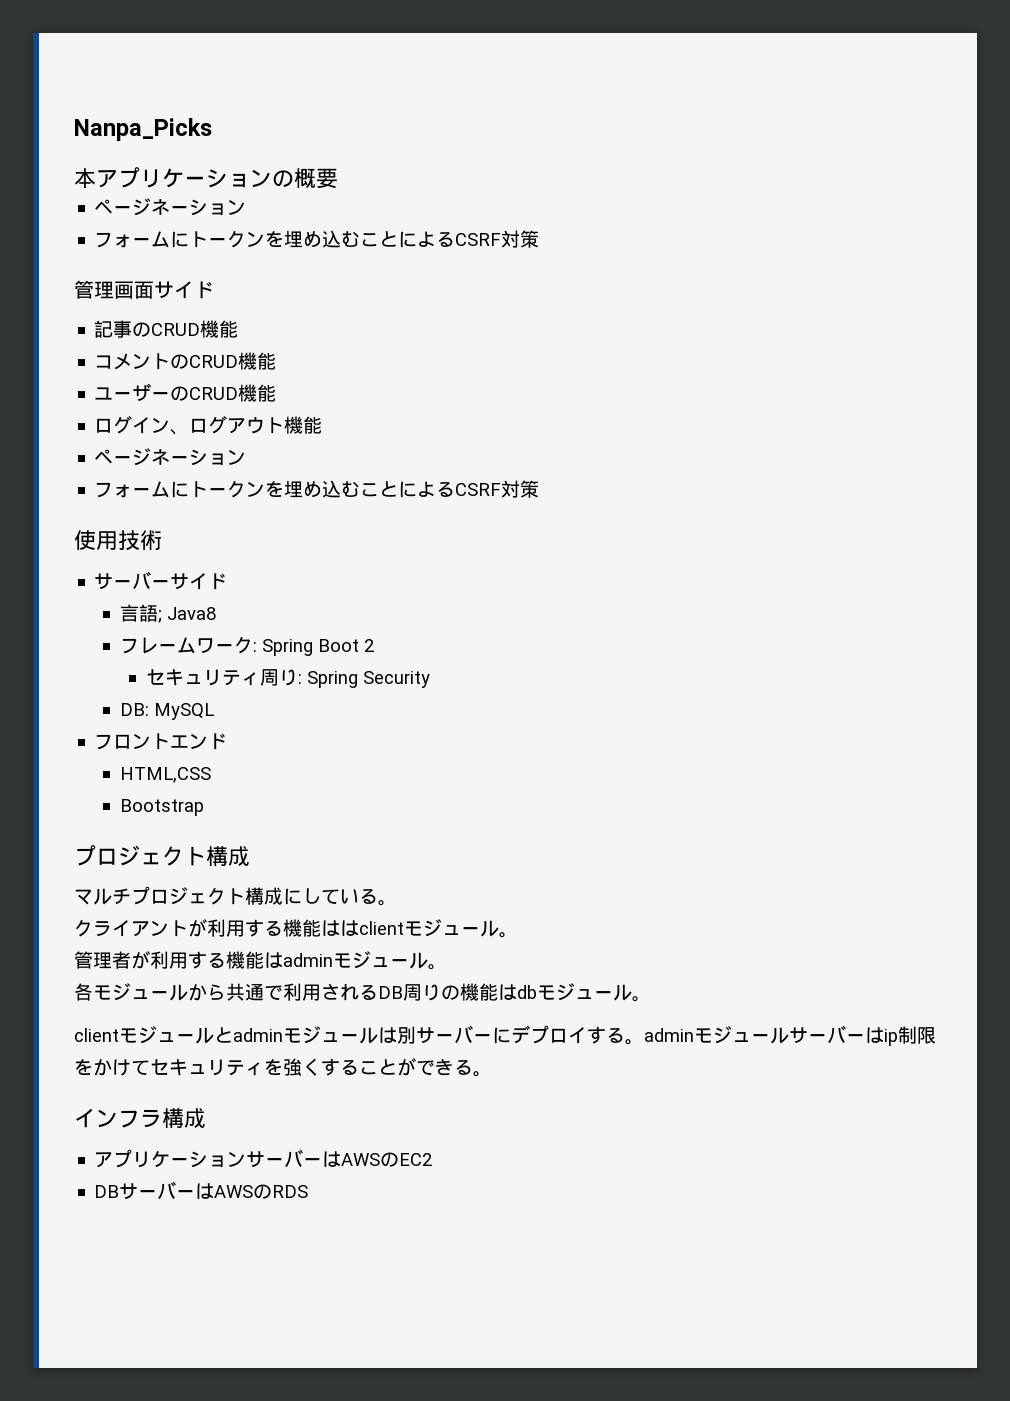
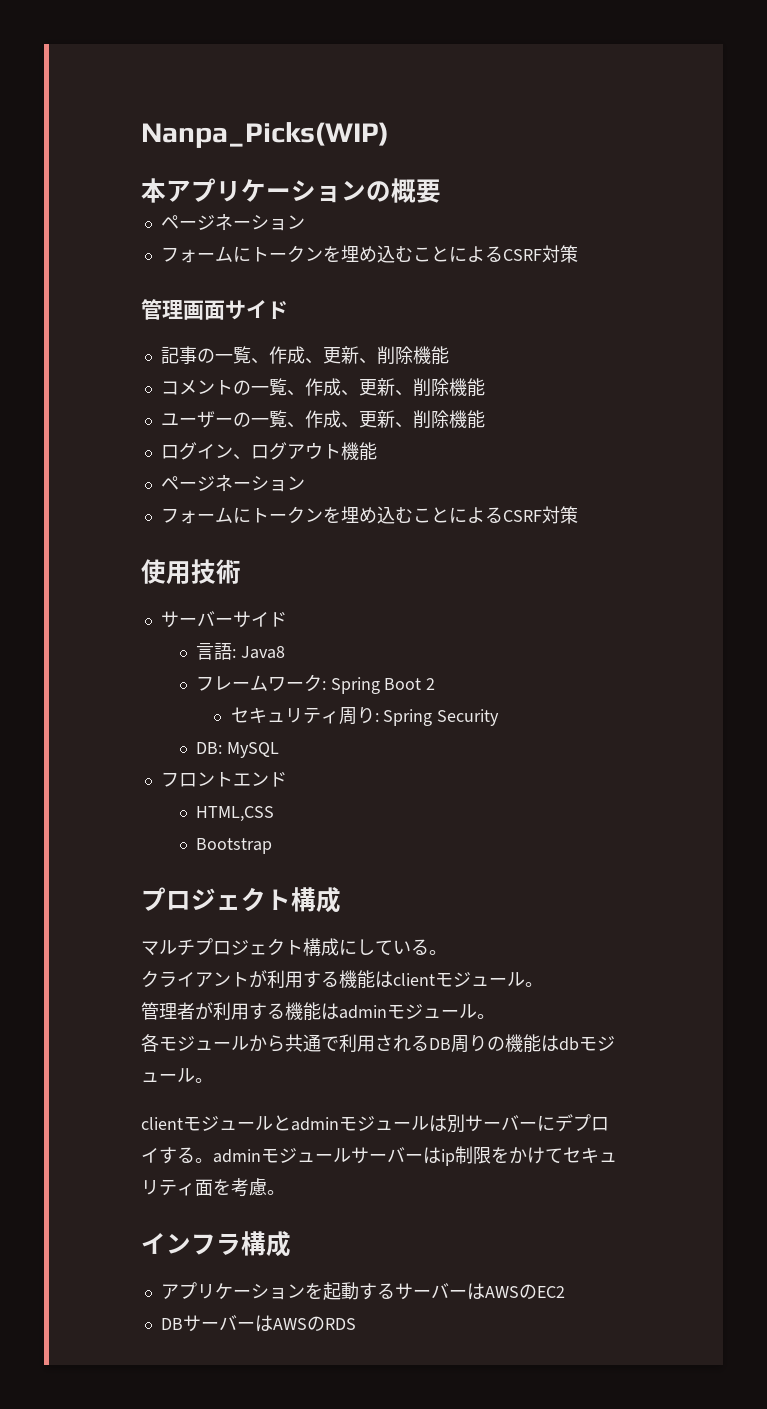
- Nanpa_Picks
+ Nanpa_Picks(WIP)
- 記事のCRUD機能
- コメントのCRUD機能
- ユーザーのCRUD機能
+ 記事の一覧、作成、更新、削除機能
+ コメントの一覧、作成、更新、削除機能
+ ユーザーの一覧、作成、更新、削除機能
- 言語; Java8
+ 言語: Java8
- クライアントが利用する機能ははclientモジュール。
+ クライアントが利用する機能はclientモジュール。
- clientモジュールとadminモジュールは別サーバーにデプロイする。adminモジュールサーバーはip制限をかけてセキュリティを強くすることができる。
+ clientモジュールとadminモジュールは別サーバーにデプロイする。adminモジュールサーバーはip制限をかけてセキュリティ面を考慮。
- アプリケーションサーバーはAWSのEC2
+ アプリケーションを起動するサーバーはAWSのEC2

